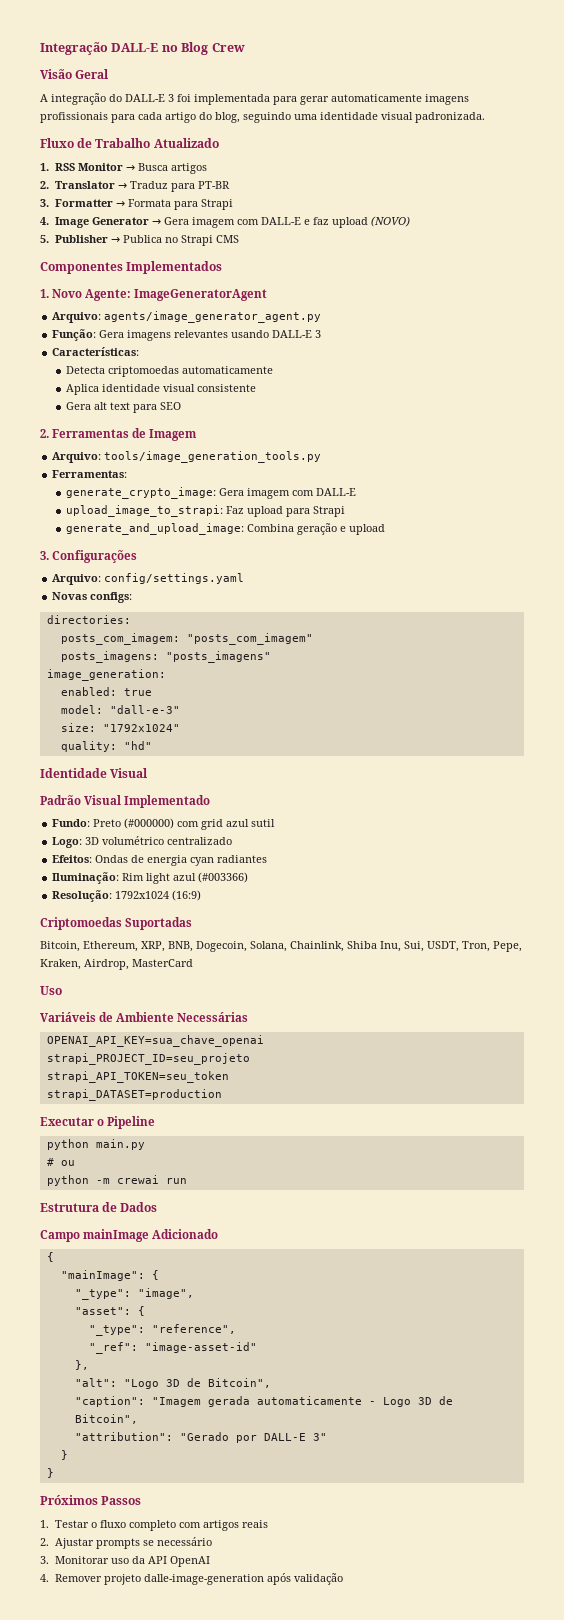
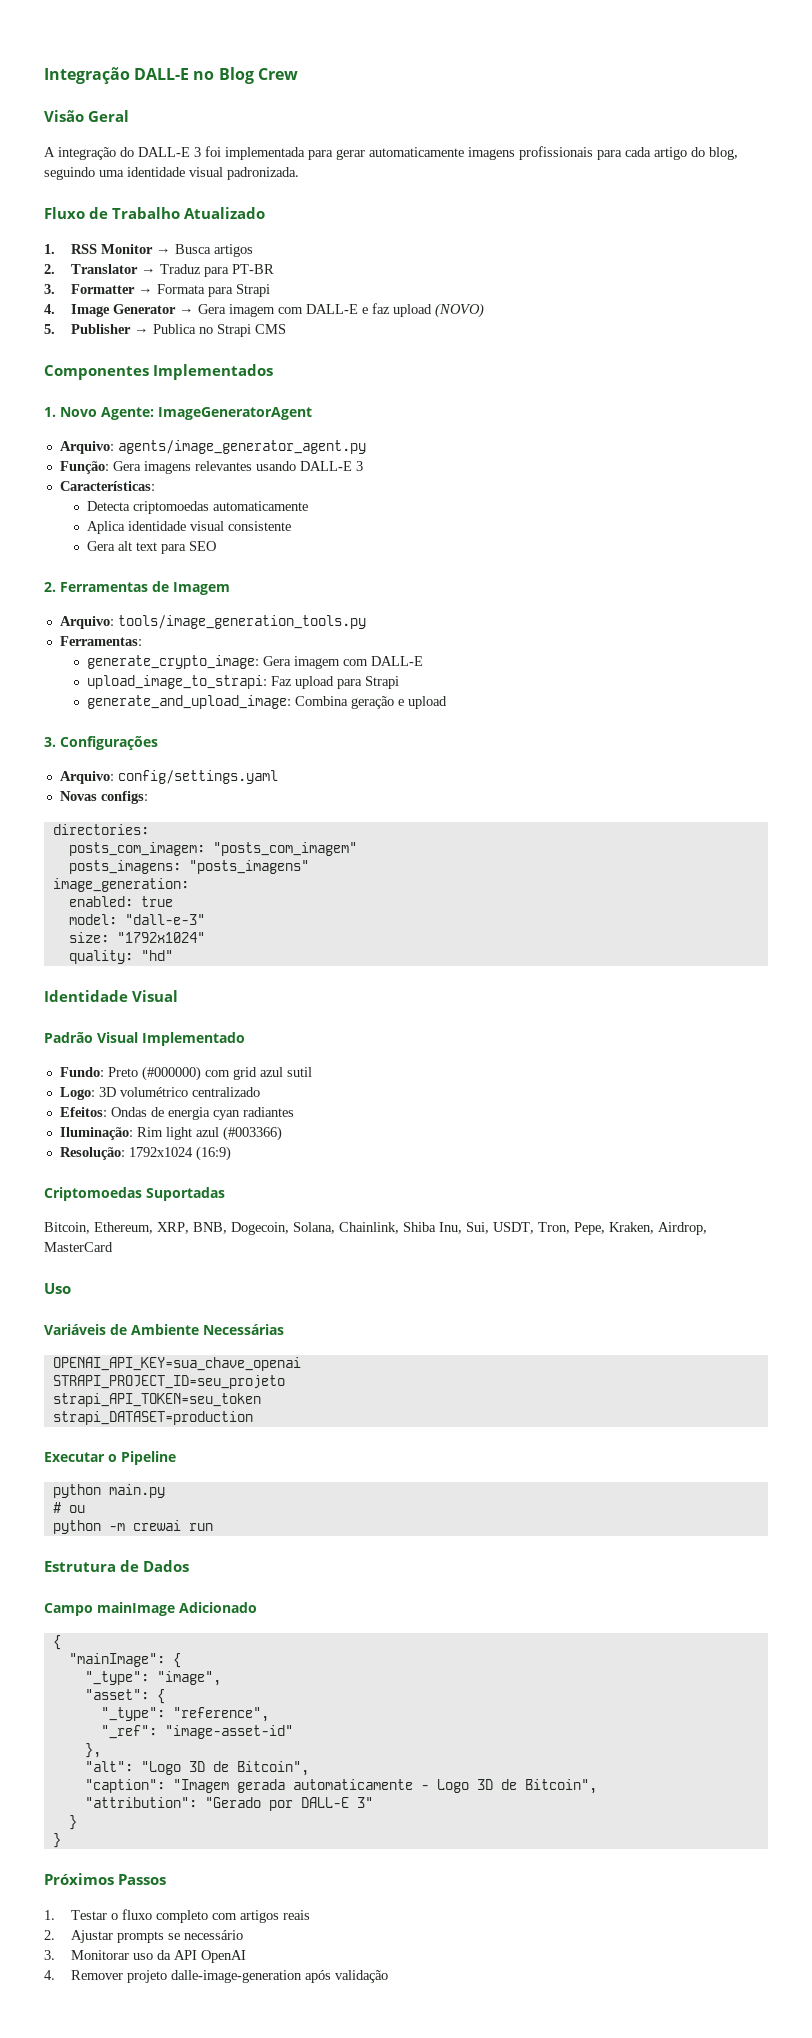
- strapi_PROJECT_ID=seu_projeto
+ STRAPI_PROJECT_ID=seu_projeto

